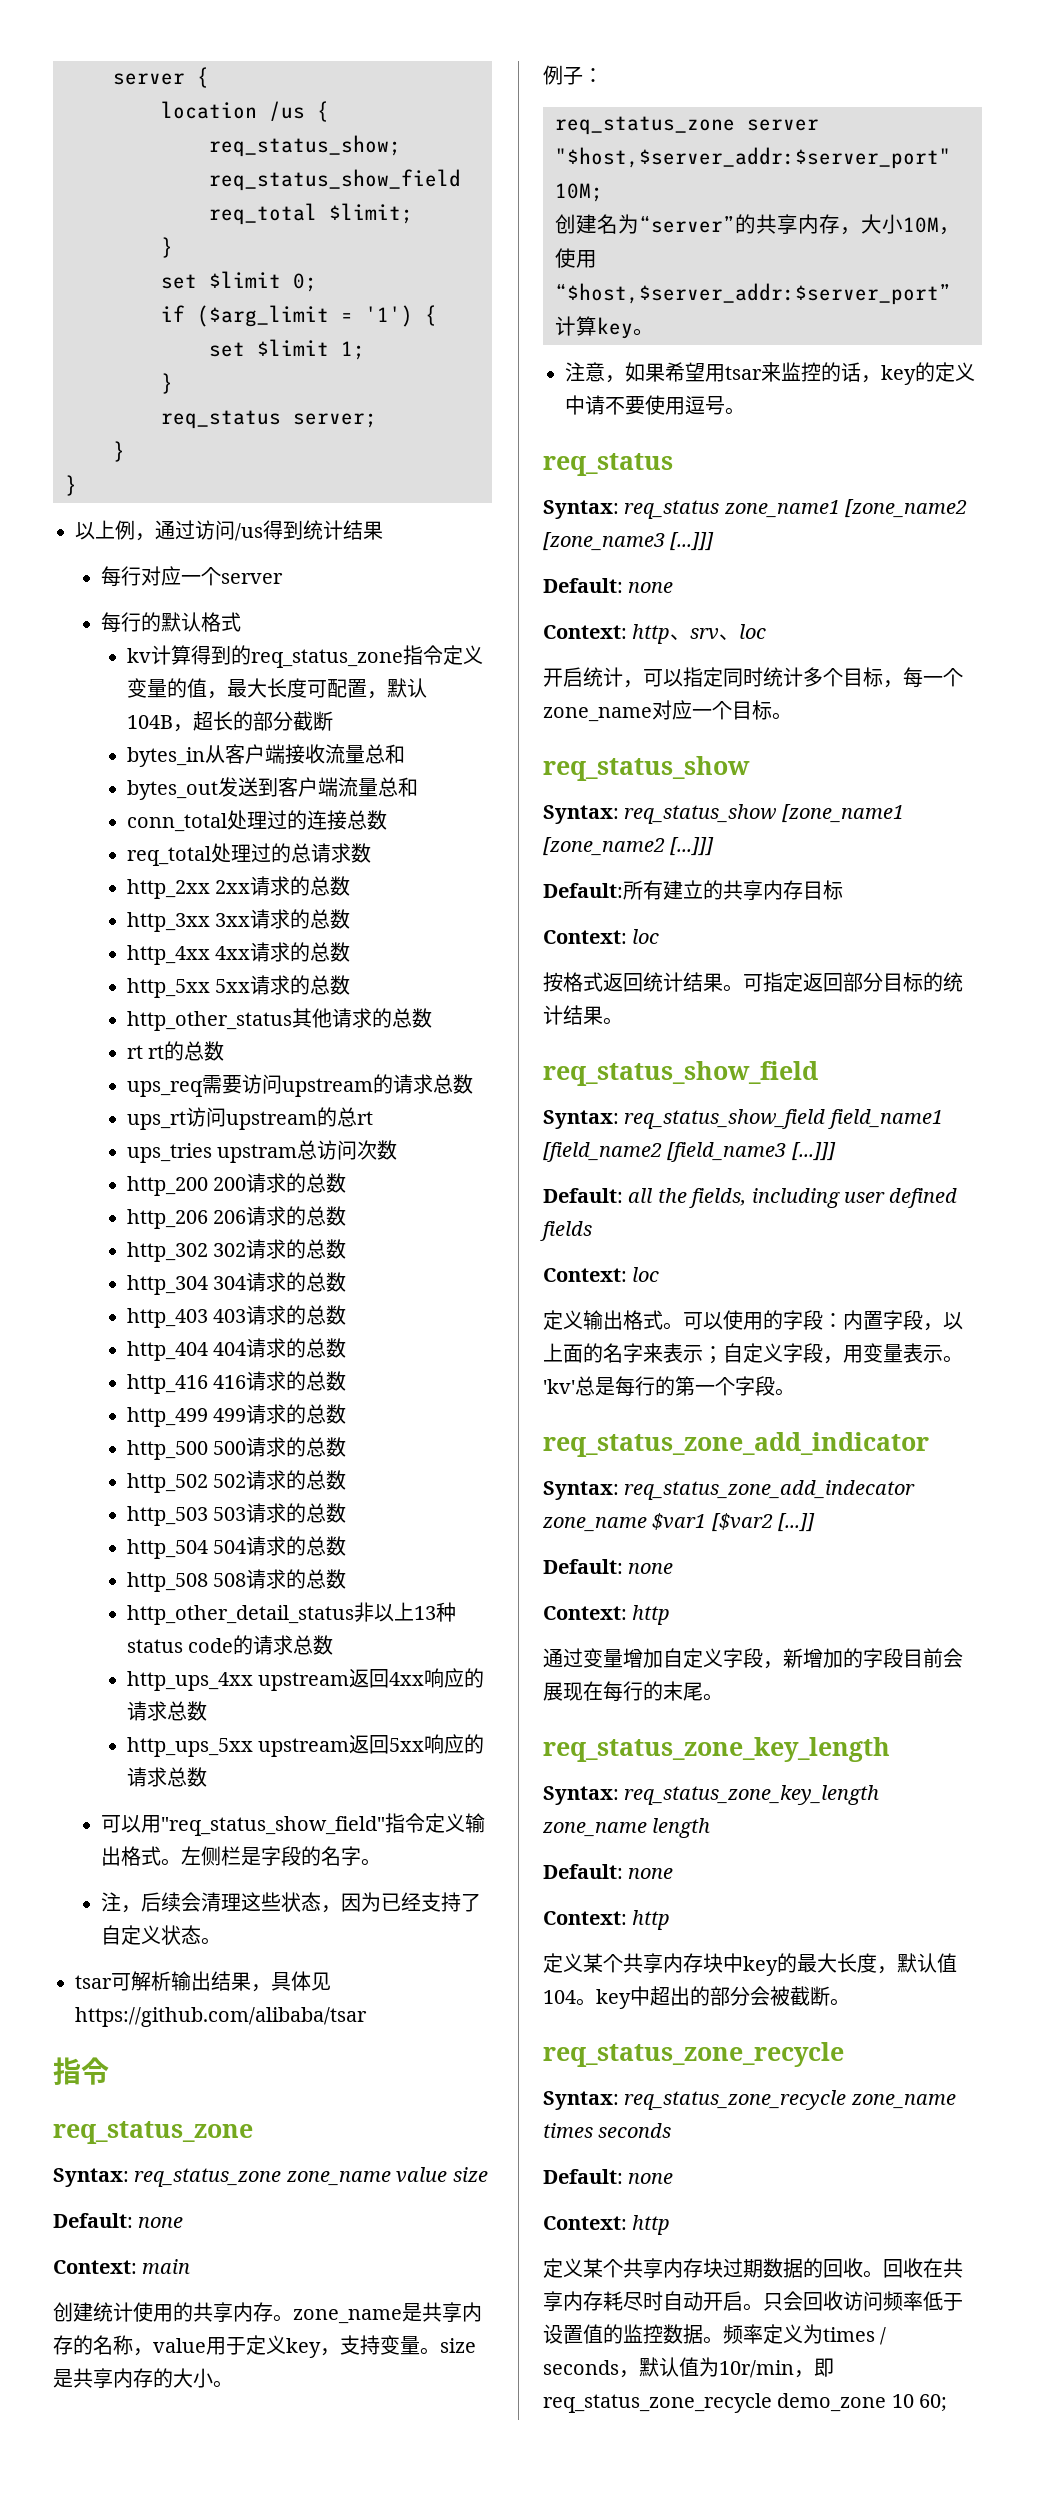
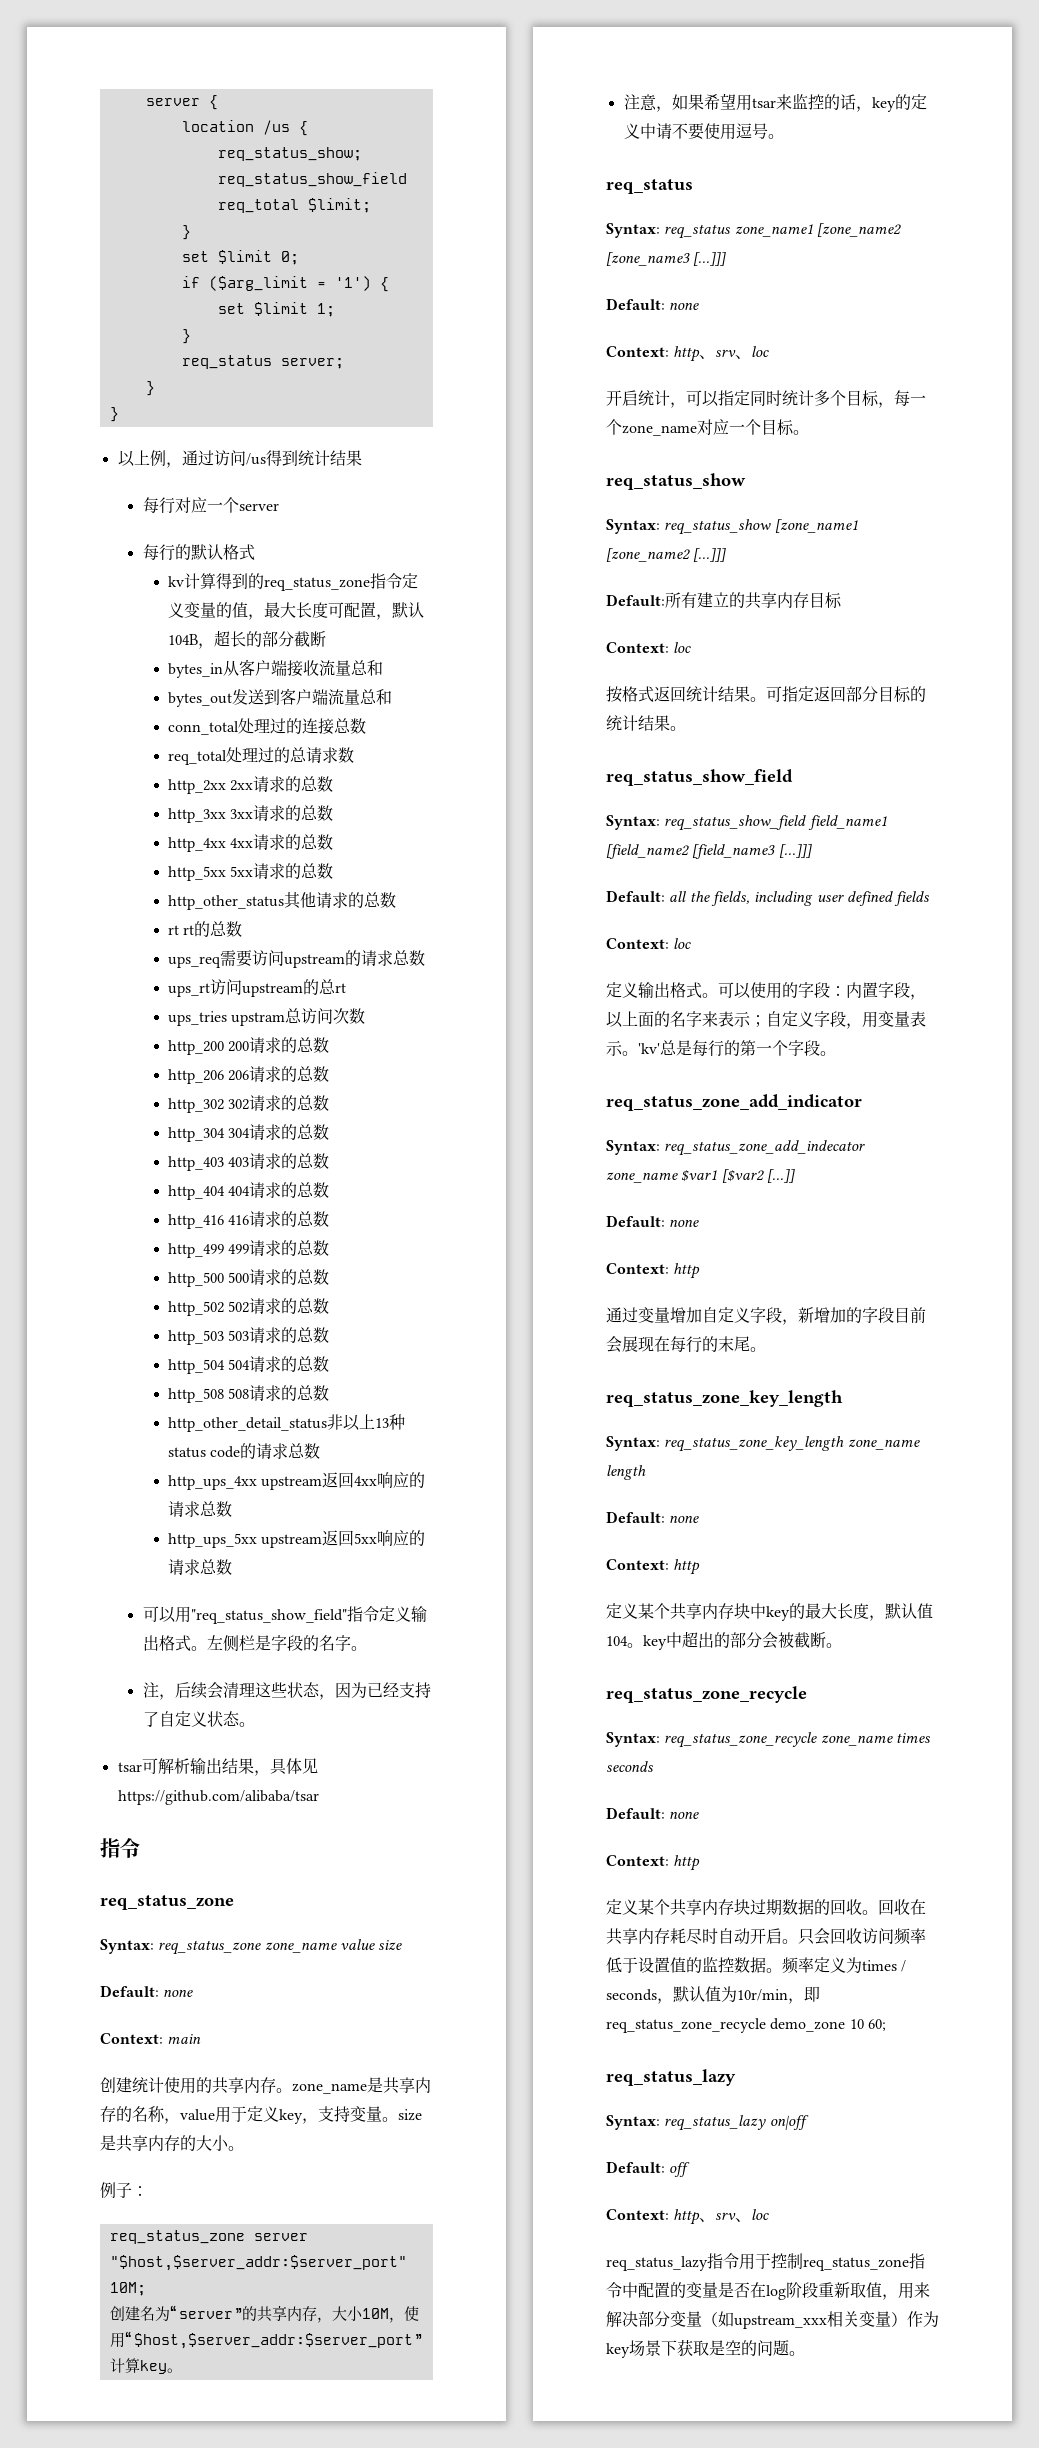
  频率定义为times / seconds，默认值为10r/min，即req_status_zone_recycle demo_zone 10 60;
+ req_status_lazy
+ Syntax: req_status_lazy on|off
+ Default: off
+ Context: http、srv、loc
+ req_status_lazy指令用于控制req_status_zone指令中配置的变量是否在log阶段重新取值，用来解决部分变量（如upstream_xxx相关变量）作为key场景下获取是空的问题。

